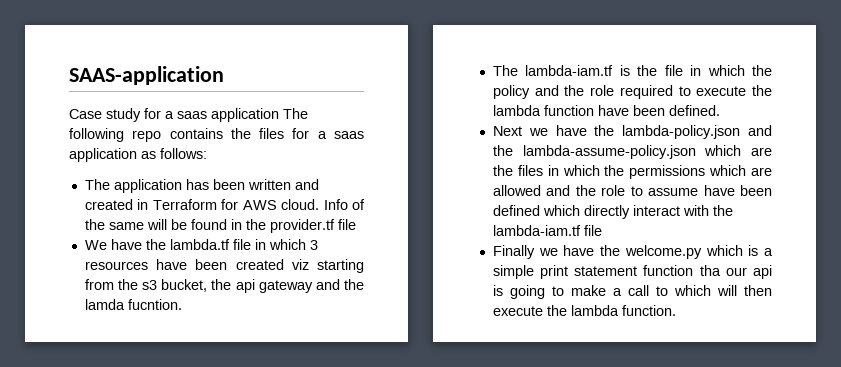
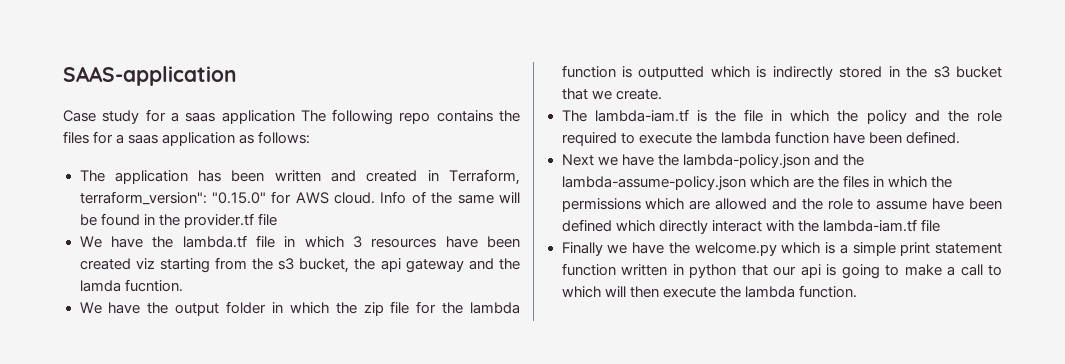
- The application has been written and created in Terraform for AWS cloud.
+ The application has been written and created in Terraform, terraform_version": "0.15.0" for AWS cloud.
+ We have the output folder in which the zip file for the lambda function is outputted which is indirectly stored in the s3 bucket that we create.
- Finally we have the welcome.py which is a simple print statement function tha our api is going to make a call to which will then execute the lambda function.
+ Finally we have the welcome.py which is a simple print statement function written in python that our api is going to make a call to which will then execute the lambda function.

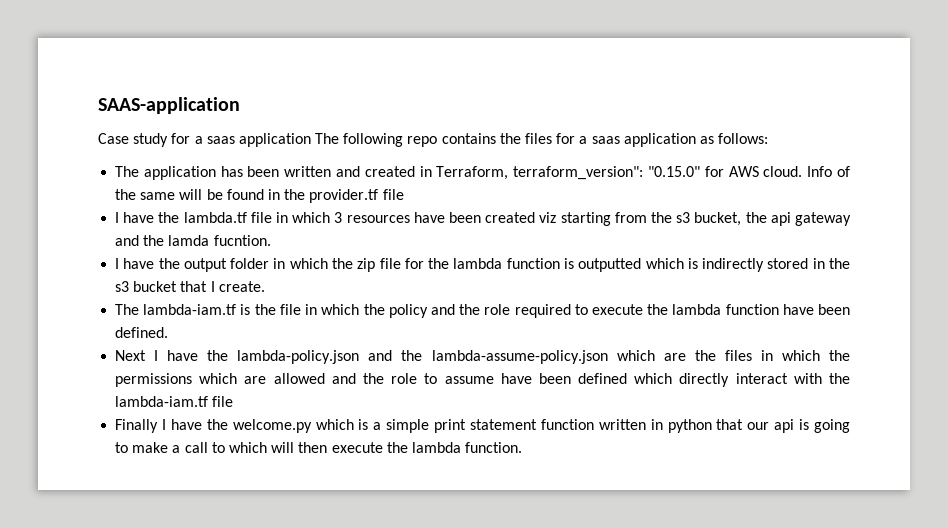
- We have the lambda.tf file in which 3 resources have been created viz starting from the s3 bucket, the api gateway and the lamda fucntion.
+ I have the lambda.tf file in which 3 resources have been created viz starting from the s3 bucket, the api gateway and the lamda fucntion.
- We have the output folder in which the zip file for the lambda function is outputted which is indirectly stored in the s3 bucket that we create.
+ I have the output folder in which the zip file for the lambda function is outputted which is indirectly stored in the s3 bucket that I create.
- Next we have the lambda-policy.json and the lambda-assume-policy.json which are the files in which the permissions which are allowed and the role to assume have been defined which directly interact with the lambda-iam.tf file
+ Next I have the lambda-policy.json and the lambda-assume-policy.json which are the files in which the permissions which are allowed and the role to assume have been defined which directly interact with the lambda-iam.tf file
- Finally we have the welcome.py which is a simple print statement function written in python that our api is going to make a call to which will then execute the lambda function.
+ Finally I have the welcome.py which is a simple print statement function written in python that our api is going to make a call to which will then execute the lambda function.

